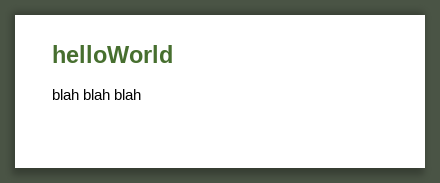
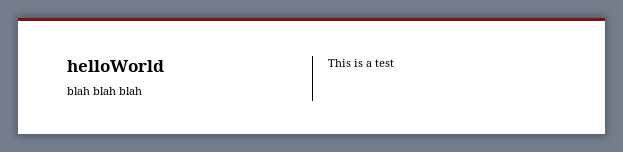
+ This is a test

